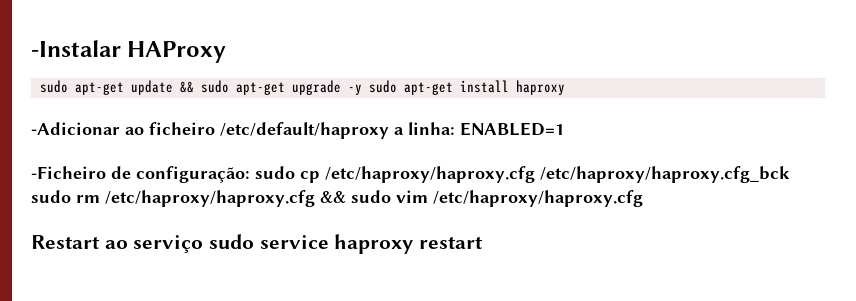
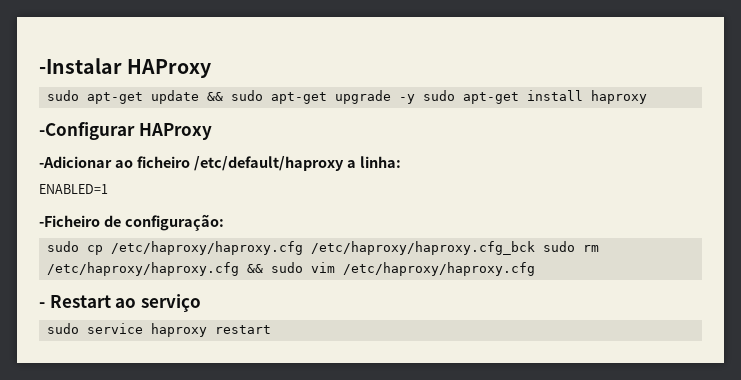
+ -Configurar HAProxy
- -Adicionar ao ficheiro /etc/default/haproxy a linha: ENABLED=1
+ -Adicionar ao ficheiro /etc/default/haproxy a linha:
+ ENABLED=1
- -Ficheiro de configuração: sudo cp /etc/haproxy/haproxy.cfg /etc/haproxy/haproxy.cfg_bck sudo rm /etc/haproxy/haproxy.cfg && sudo vim /etc/haproxy/haproxy.cfg
+ -Ficheiro de configuração:
+ sudo cp /etc/haproxy/haproxy.cfg /etc/haproxy/haproxy.cfg_bck sudo rm /etc/haproxy/haproxy.cfg && sudo vim /etc/haproxy/haproxy.cfg
- Restart ao serviço sudo service haproxy restart
+ - Restart ao serviço
+ sudo service haproxy restart

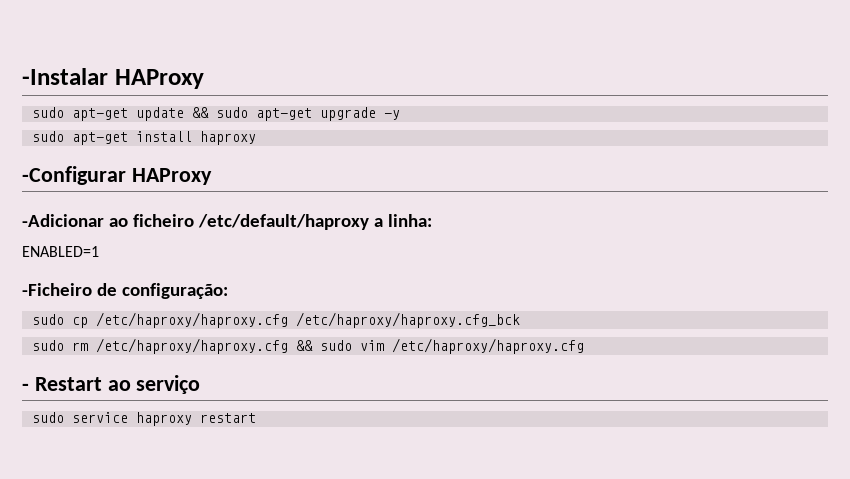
- sudo apt-get update && sudo apt-get upgrade -y sudo apt-get install haproxy
+ sudo apt-get update && sudo apt-get upgrade -y
+ sudo apt-get install haproxy
- sudo cp /etc/haproxy/haproxy.cfg /etc/haproxy/haproxy.cfg_bck sudo rm /etc/haproxy/haproxy.cfg && sudo vim /etc/haproxy/haproxy.cfg
+ sudo cp /etc/haproxy/haproxy.cfg /etc/haproxy/haproxy.cfg_bck
+ sudo rm /etc/haproxy/haproxy.cfg && sudo vim /etc/haproxy/haproxy.cfg

